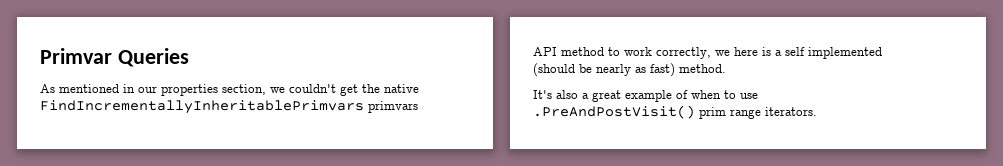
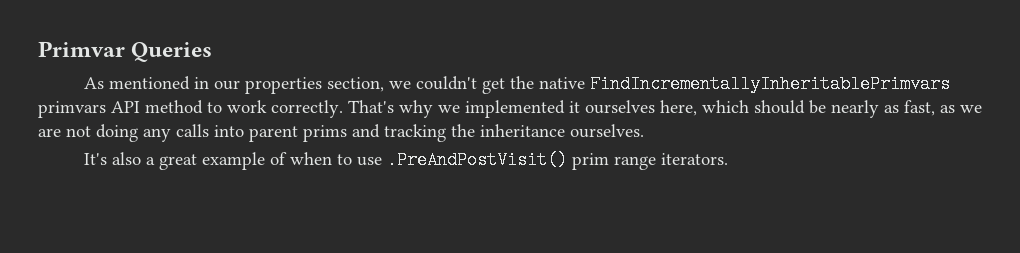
- As mentioned in our properties section, we couldn't get the native FindIncrementallyInheritablePrimvars primvars API method to work correctly, we here is a self implemented (should be nearly as fast) method.
+ As mentioned in our properties section, we couldn't get the native FindIncrementallyInheritablePrimvars primvars API method to work correctly. That's why we implemented it ourselves here, which should be nearly as fast, as we are not doing any calls into parent prims and tracking the inheritance ourselves.

